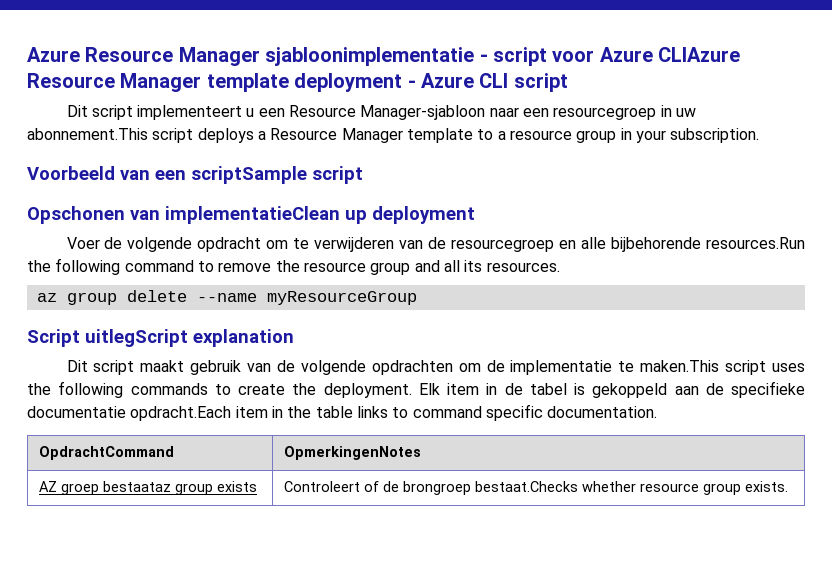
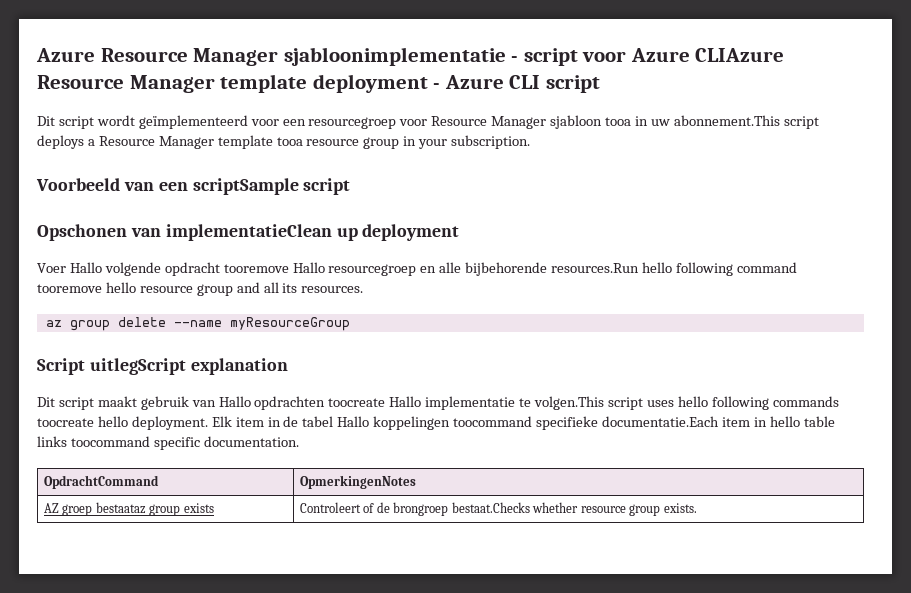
- Dit script implementeert u een Resource Manager-sjabloon naar een resourcegroep in uw abonnement.This script deploys a Resource Manager template to a resource group in your subscription.
+ Dit script wordt geïmplementeerd voor een resourcegroep voor Resource Manager sjabloon tooa in uw abonnement.This script deploys a Resource Manager template tooa resource group in your subscription.
- Voer de volgende opdracht om te verwijderen van de resourcegroep en alle bijbehorende resources.Run the following command to remove the resource group and all its resources.
+ Voer Hallo volgende opdracht tooremove Hallo resourcegroep en alle bijbehorende resources.Run hello following command tooremove hello resource group and all its resources.
- Dit script maakt gebruik van de volgende opdrachten om de implementatie te maken.This script uses the following commands to create the deployment.
+ Dit script maakt gebruik van Hallo opdrachten toocreate Hallo implementatie te volgen.This script uses hello following commands toocreate hello deployment.
- Elk item in de tabel is gekoppeld aan de specifieke documentatie opdracht.Each item in the table links to command specific documentation.
+ Elk item in de tabel Hallo koppelingen toocommand specifieke documentatie.Each item in hello table links toocommand specific documentation.

